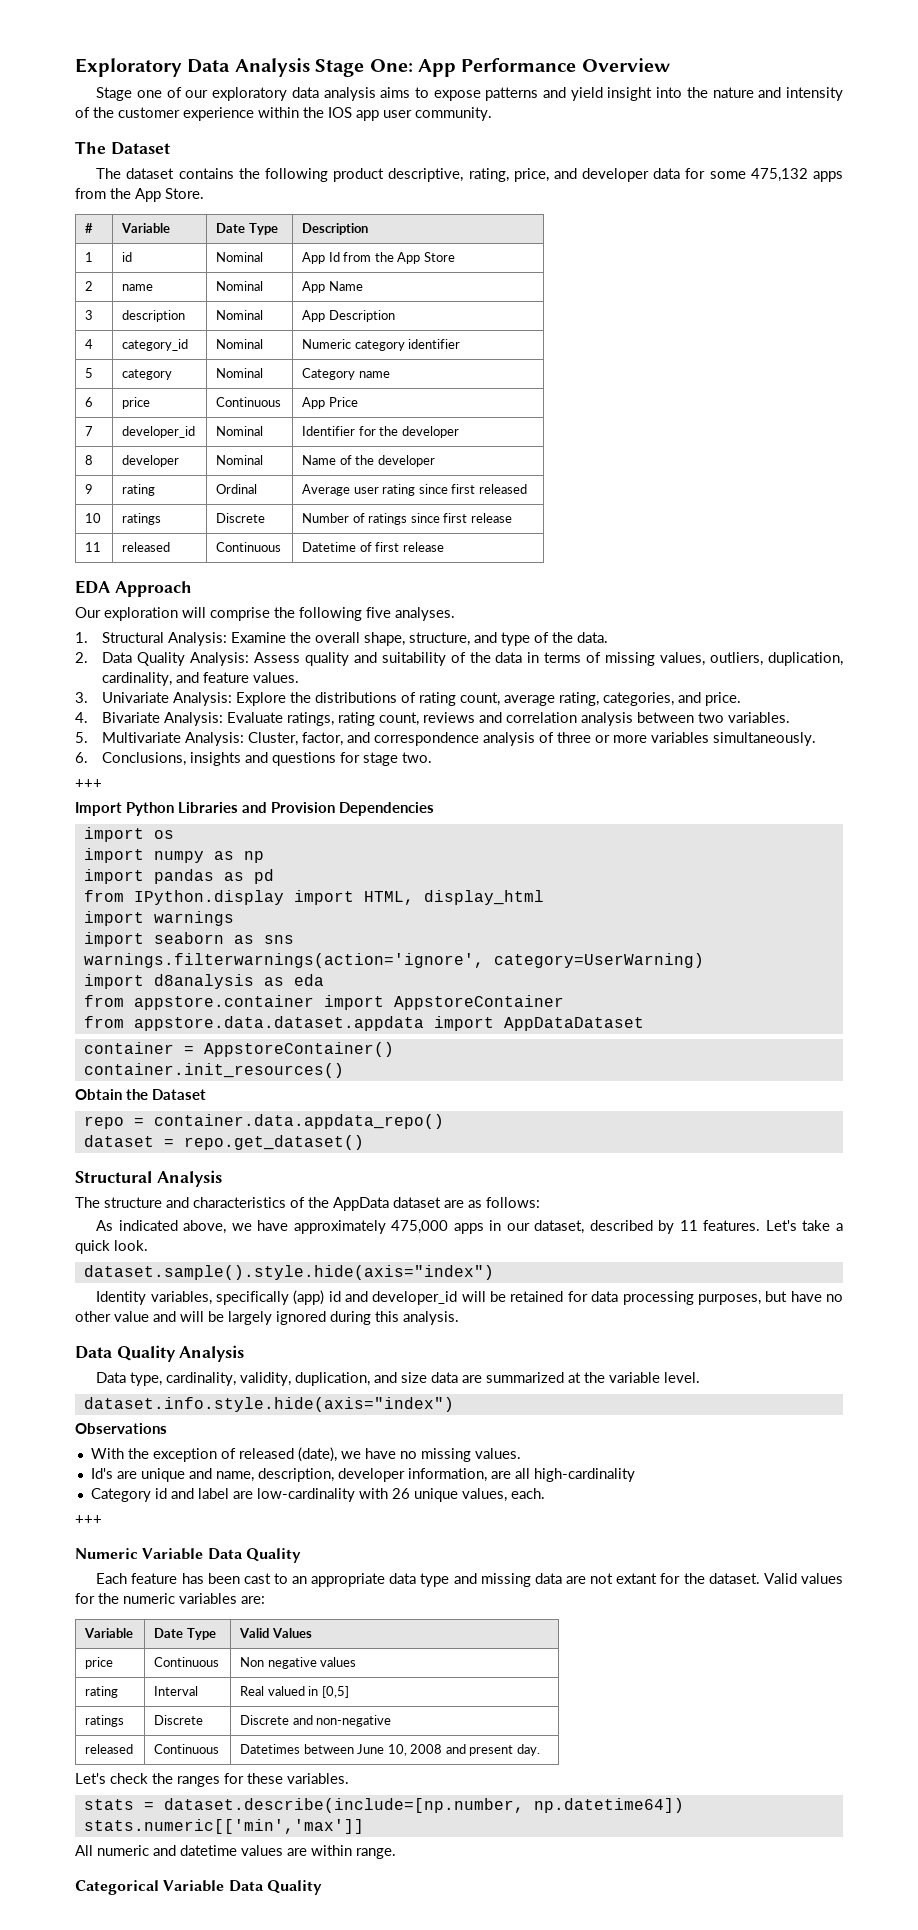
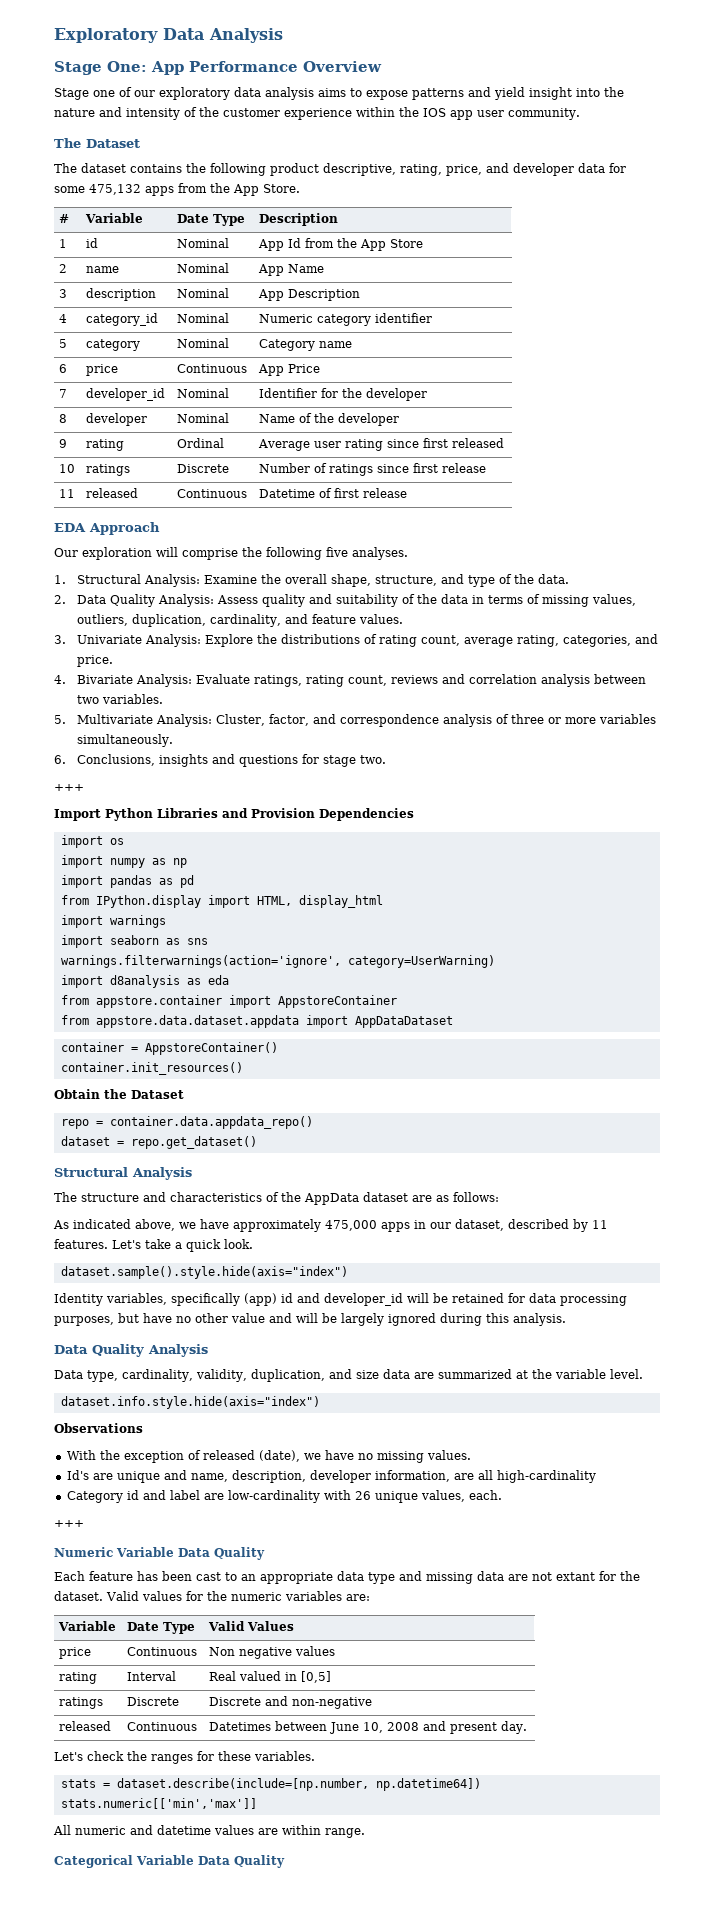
- Exploratory Data Analysis Stage One: App Performance Overview
+ Exploratory Data Analysis
+ Stage One: App Performance Overview

